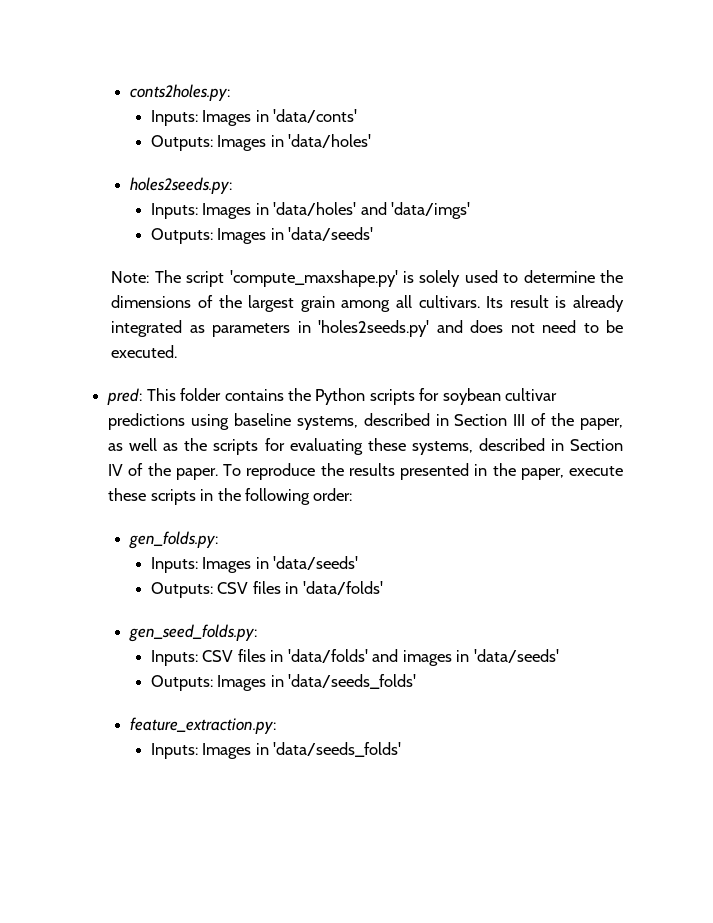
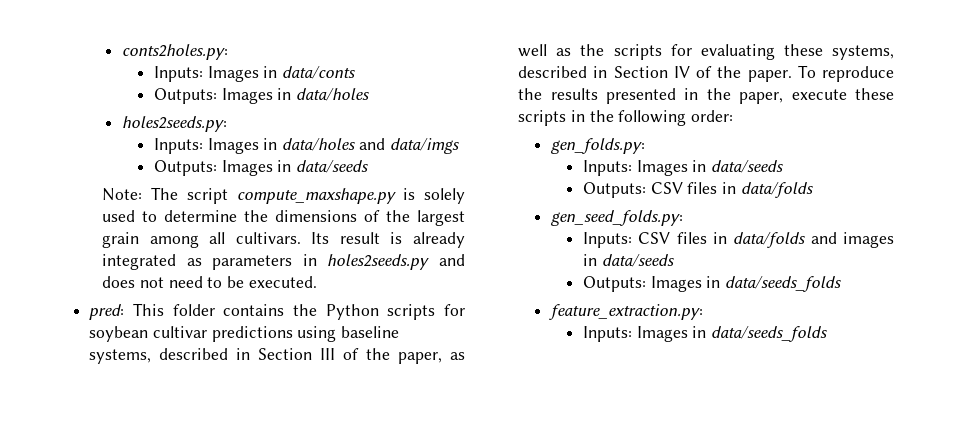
- Inputs: Images in 'data/conts'
- Outputs: Images in 'data/holes'
+ Inputs: Images in data/conts
+ Outputs: Images in data/holes
- Inputs: Images in 'data/holes' and 'data/imgs'
- Outputs: Images in 'data/seeds'
+ Inputs: Images in data/holes and data/imgs
+ Outputs: Images in data/seeds
- Note: The script 'compute_maxshape.py' is solely used to determine the dimensions of the largest grain among all cultivars.
+ Note: The script compute_maxshape.py is solely used to determine the dimensions of the largest grain among all cultivars.
- Its result is already integrated as parameters in 'holes2seeds.py' and does not need to be executed.
+ Its result is already integrated as parameters in holes2seeds.py and does not need to be executed.
- Inputs: Images in 'data/seeds'
+ Inputs: Images in data/seeds
- Outputs: CSV files in 'data/folds'
+ Outputs: CSV files in data/folds
- Inputs: CSV files in 'data/folds' and images in 'data/seeds'
- Outputs: Images in 'data/seeds_folds'
+ Inputs: CSV files in data/folds and images in data/seeds
+ Outputs: Images in data/seeds_folds
- Inputs: Images in 'data/seeds_folds'
+ Inputs: Images in data/seeds_folds

